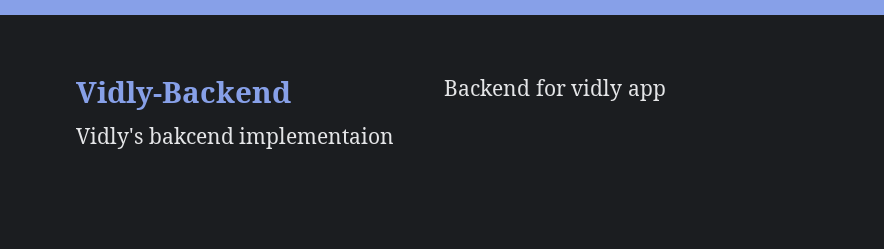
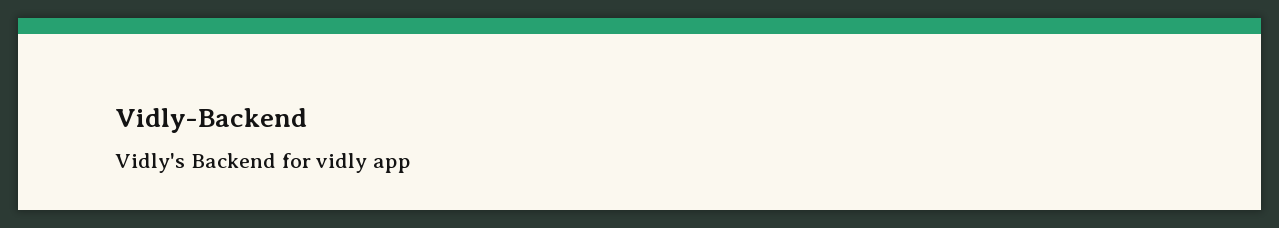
- Vidly's bakcend implementaion Backend for vidly app
+ Vidly's Backend for vidly app

